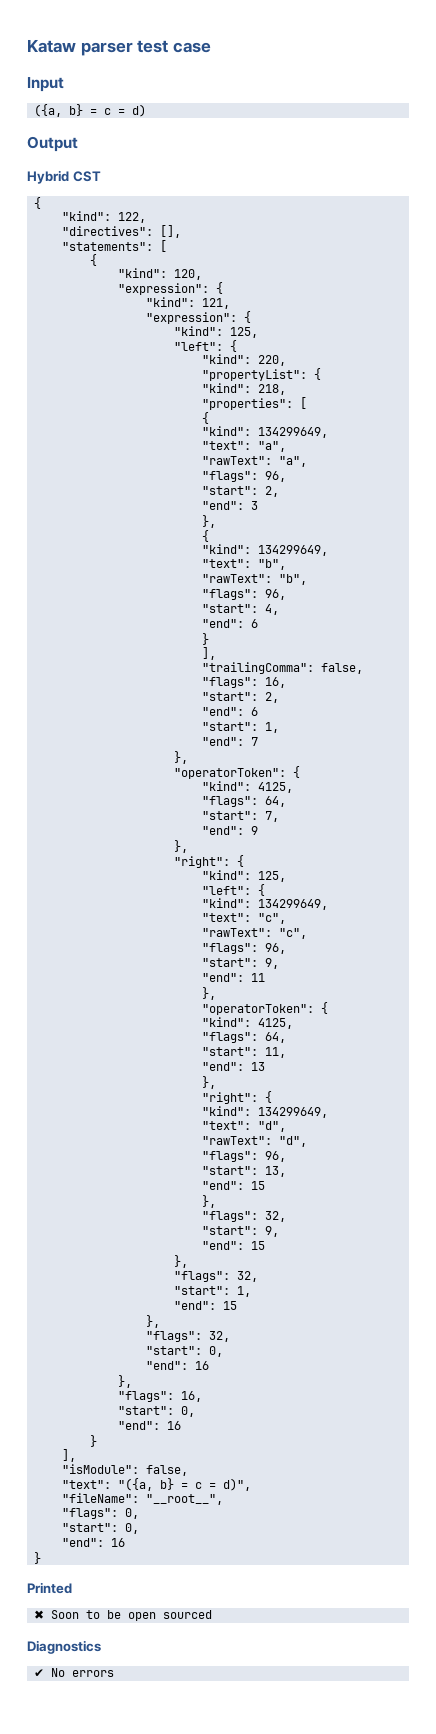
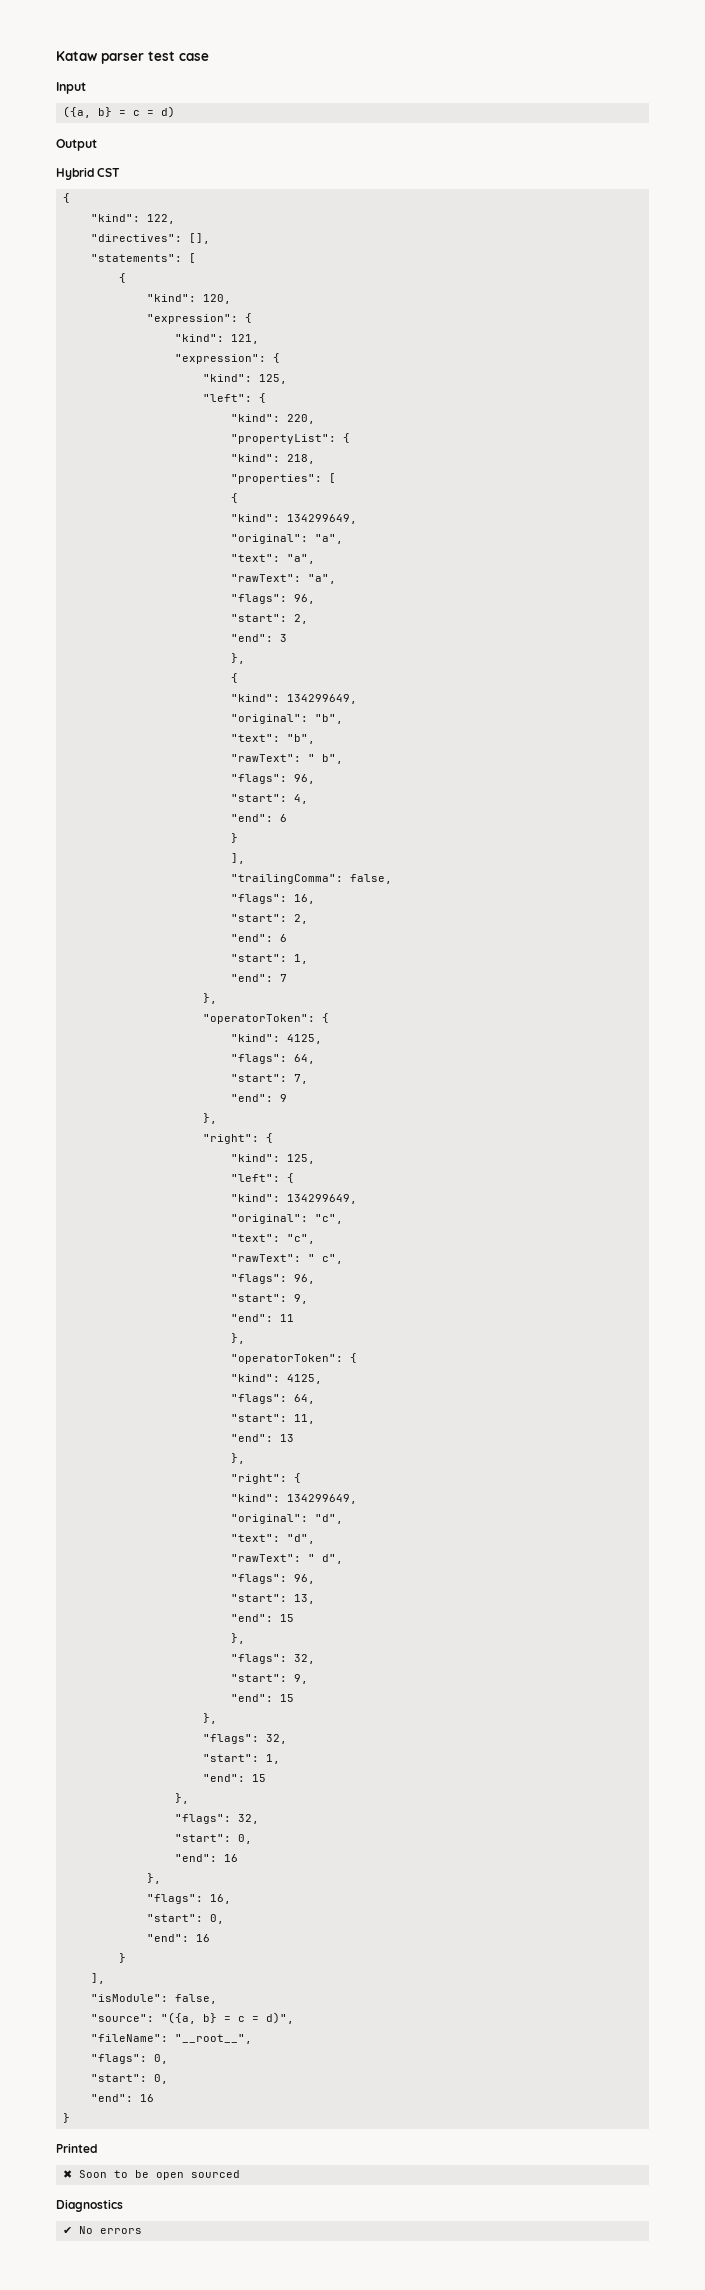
+ "original": "a",
+ "original": "b",
- "rawText": "b",
+ "rawText": " b",
+ "original": "c",
- "rawText": "c",
+ "rawText": " c",
+ "original": "d",
- "rawText": "d",
+ "rawText": " d",
- "text": "({a, b} = c = d)",
+ "source": "({a, b} = c = d)",

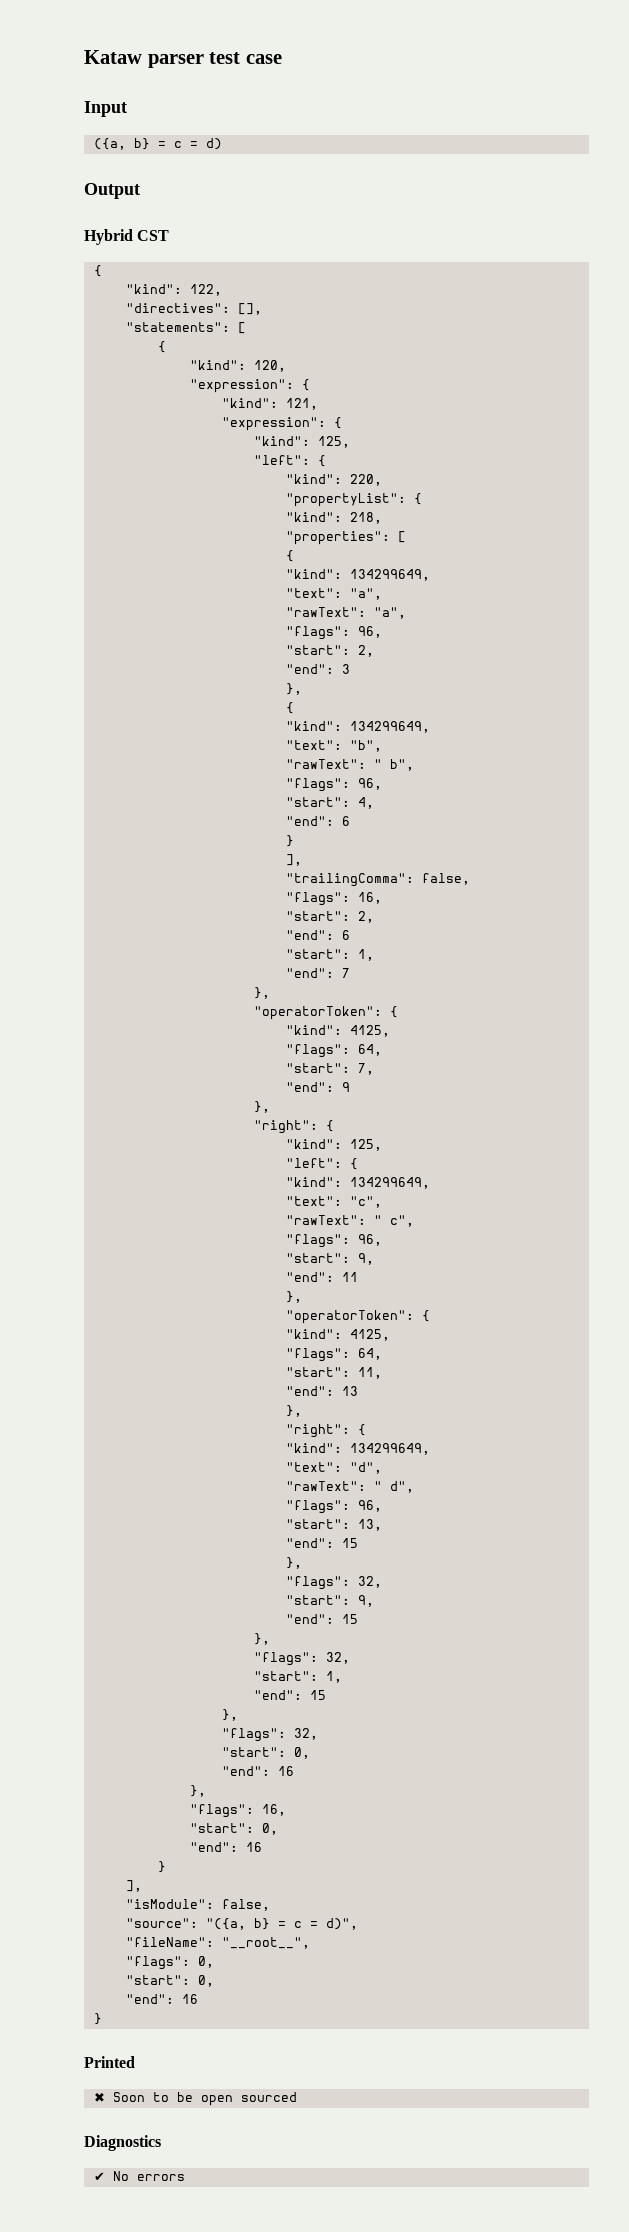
- "original": "a",
- "original": "b",
- "original": "c",
- "original": "d",

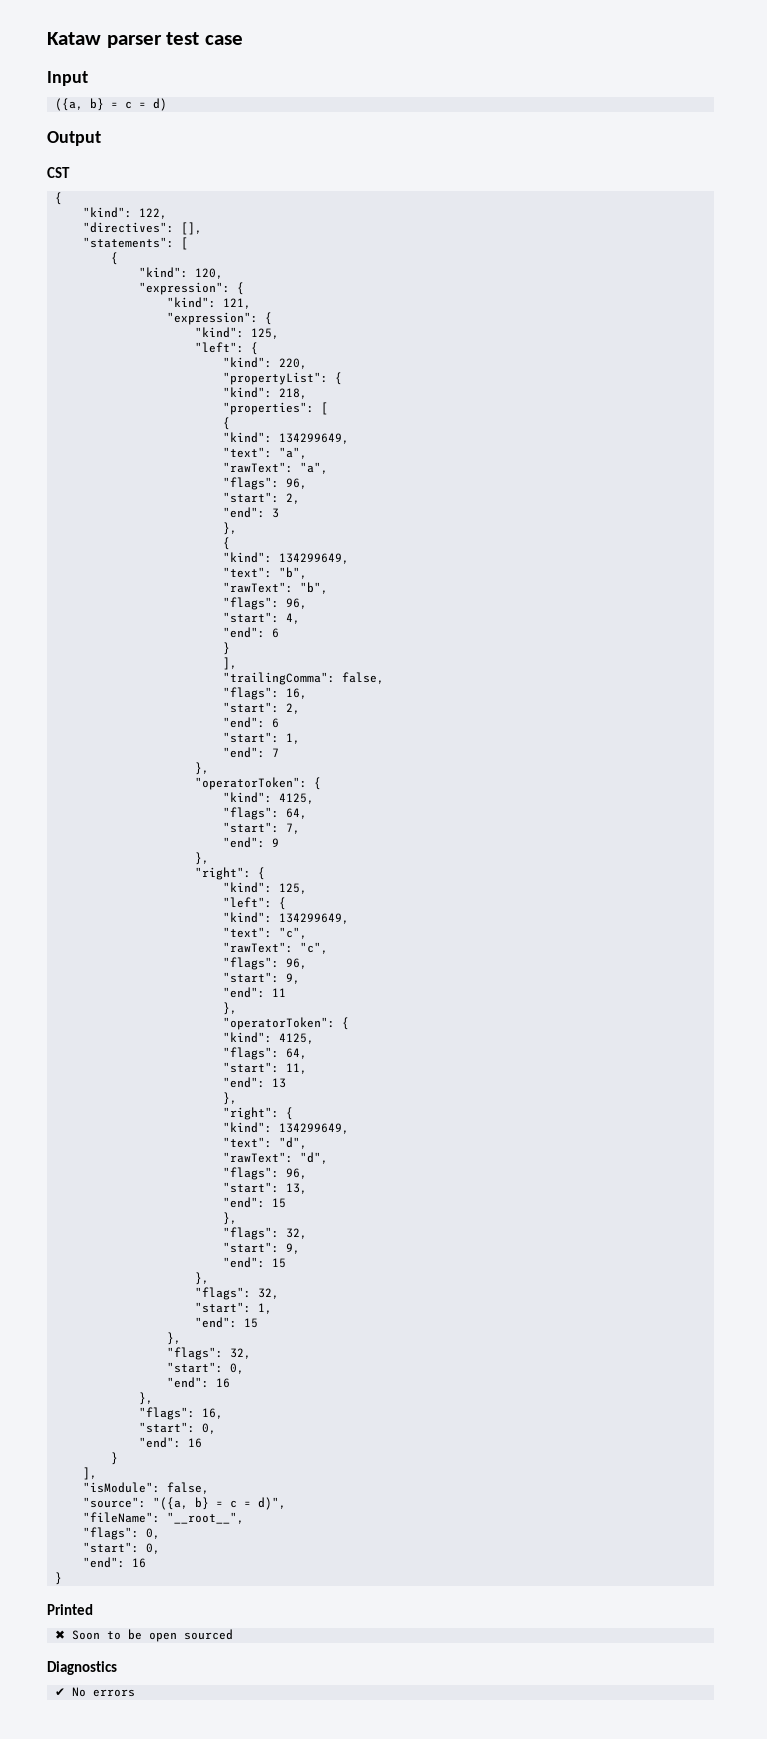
- Hybrid CST
+ CST
- "rawText": " b",
+ "rawText": "b",
- "rawText": " c",
+ "rawText": "c",
- "rawText": " d",
+ "rawText": "d",

